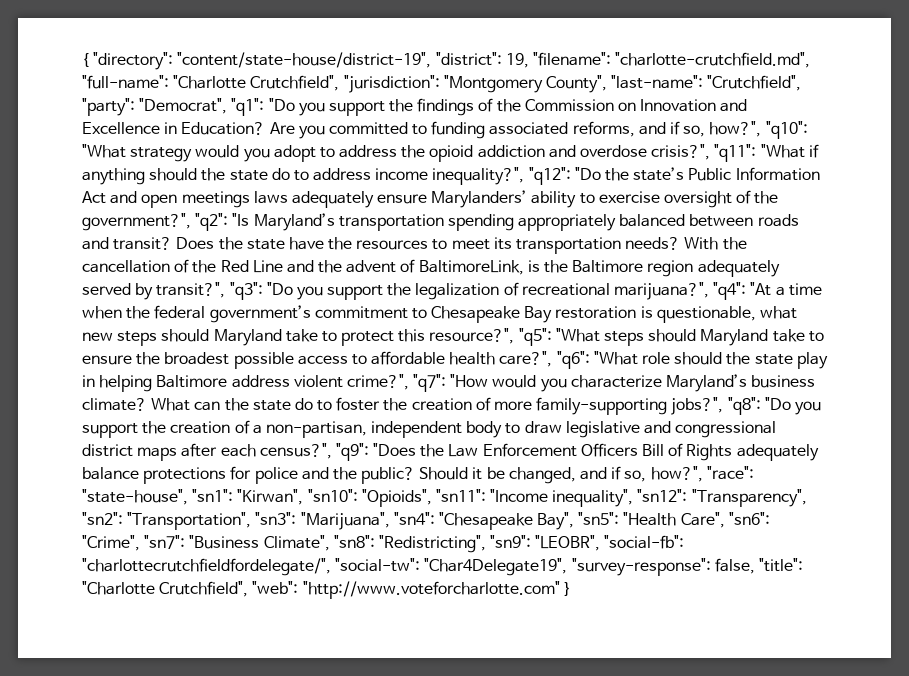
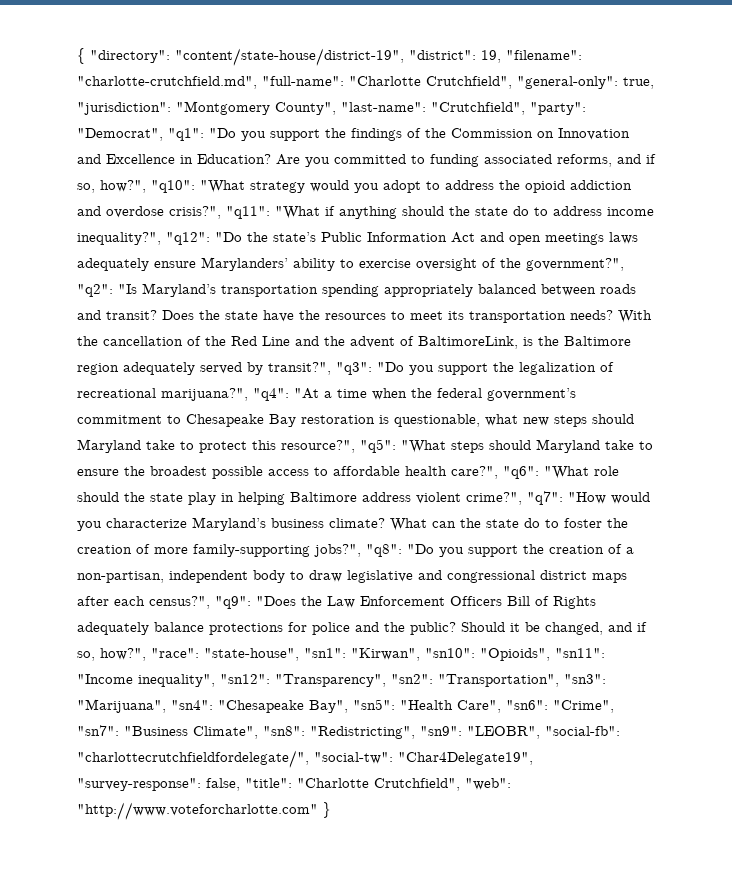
- { "directory": "content/state-house/district-19", "district": 19, "filename": "charlotte-crutchfield.md", "full-name": "Charlotte Crutchfield", "jurisdiction": "Montgomery County", "last-name": "Crutchfield", "party": "Democrat", "q1": "Do you support the findings of the Commission on Innovation and Excellence in Education?
+ { "directory": "content/state-house/district-19", "district": 19, "filename": "charlotte-crutchfield.md", "full-name": "Charlotte Crutchfield", "general-only": true, "jurisdiction": "Montgomery County", "last-name": "Crutchfield", "party": "Democrat", "q1": "Do you support the findings of the Commission on Innovation and Excellence in Education?

